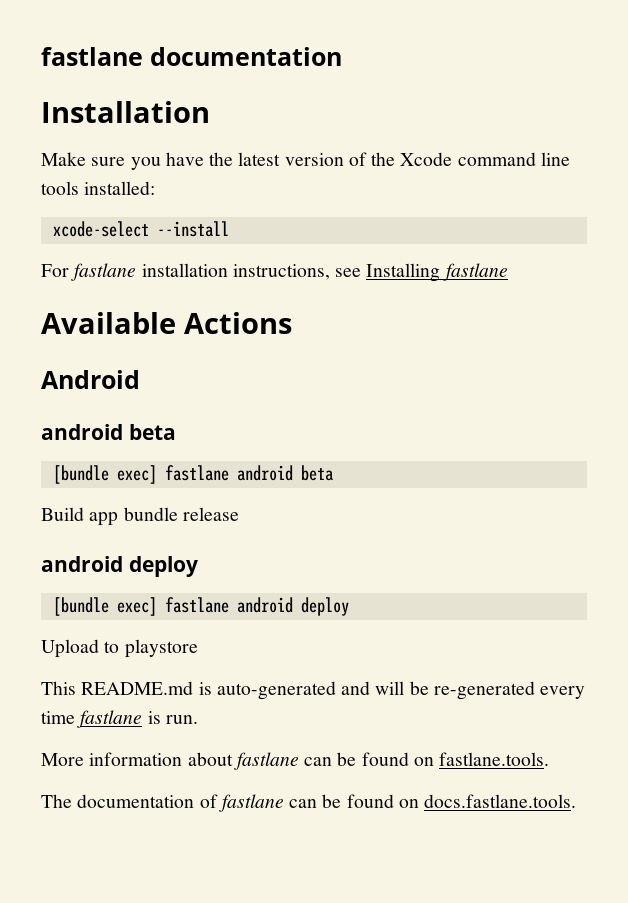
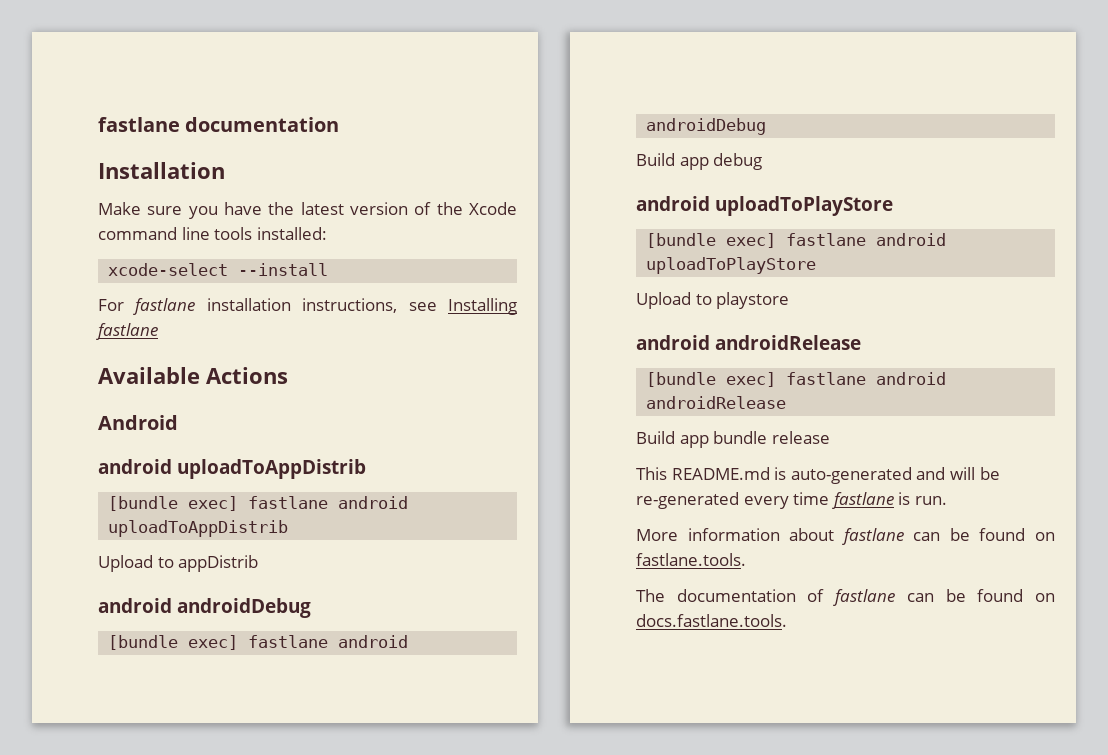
  Android
- android beta
- [bundle exec] fastlane android beta
+ android uploadToAppDistrib
+ [bundle exec] fastlane android uploadToAppDistrib
+ Upload to appDistrib
+ android androidDebug
+ [bundle exec] fastlane android androidDebug
+ Build app debug
+ android uploadToPlayStore
+ [bundle exec] fastlane android uploadToPlayStore
+ Upload to playstore
+ android androidRelease
+ [bundle exec] fastlane android androidRelease
  Build app bundle release
- android deploy
- [bundle exec] fastlane android deploy
- Upload to playstore

